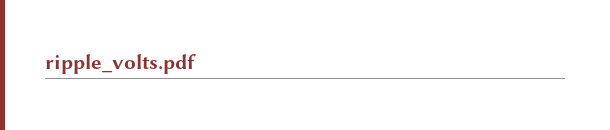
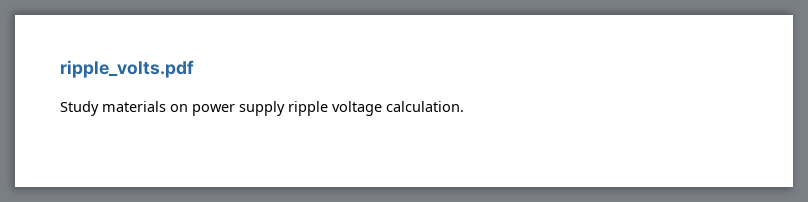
+ Study materials on power supply ripple voltage calculation.

